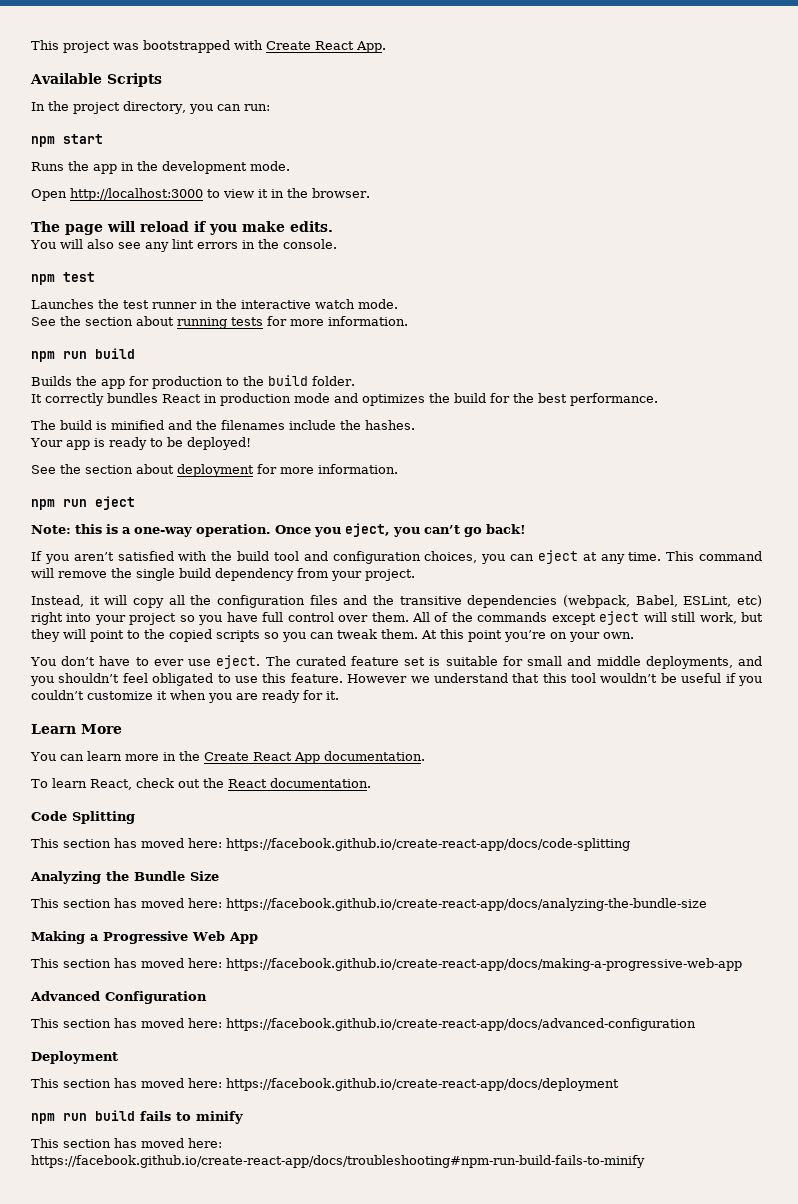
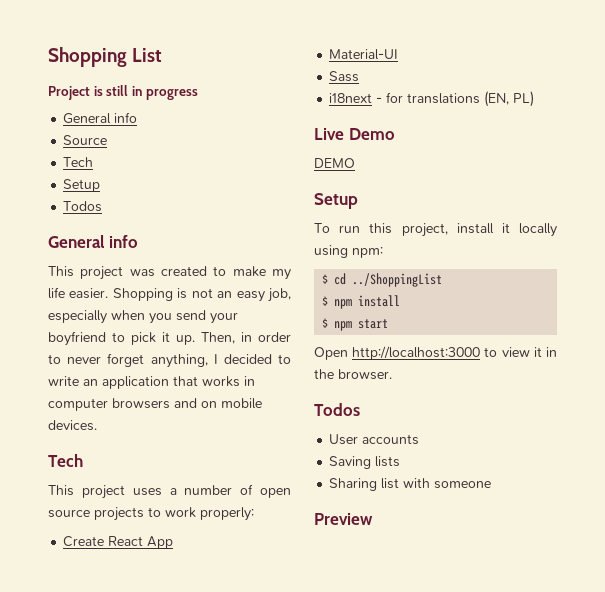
- This project was bootstrapped with Create React App.
- Available Scripts
- In the project directory, you can run:
- npm start
- Runs the app in the development mode.
+ Shopping List
+ Project is still in progress
+ General info
+ Source
+ Tech
+ Setup
+ Todos
+ General info
+ This project was created to make my life easier. Shopping is not an easy job, especially when you send your boyfriend to pick it up. Then, in order to never forget anything, I decided to write an application that works in computer browsers and on mobile devices.
+ Tech
+ This project uses a number of open source projects to work properly:
+ Create React App
+ Material-UI
+ Sass
+ i18next - for translations (EN, PL)
+ Live Demo
+ DEMO
+ Setup
+ To run this project, install it locally using npm:
+ $ cd ../ShoppingList
+ $ npm install
+ $ npm start
  Open http://localhost:3000 to view it in the browser.
- The page will reload if you make edits.
- You will also see any lint errors in the console.
- npm test
- Launches the test runner in the interactive watch mode.
- See the section about running tests for more information.
- npm run build
- Builds the app for production to the build folder.
- It correctly bundles React in production mode and optimizes the build for the best performance.
- The build is minified and the filenames include the hashes.
- Your app is ready to be deployed!
- See the section about deployment for more information.
- npm run eject
- Note: this is a one-way operation. Once you eject, you can’t go back!
- If you aren’t satisfied with the build tool and configuration choices, you can eject at any time. This command will remove the single build dependency from your project.
- Instead, it will copy all the configuration files and the transitive dependencies (webpack, Babel, ESLint, etc) right into your project so you have full control over them. All of the commands except eject will still work, but they will point to the copied scripts so you can tweak them. At this point you’re on your own.
- You don’t have to ever use eject. The curated feature set is suitable for small and middle deployments, and you shouldn’t feel obligated to use this feature. However we understand that this tool wouldn’t be useful if you couldn’t customize it when you are ready for it.
- Learn More
- You can learn more in the Create React App documentation.
- To learn React, check out the React documentation.
- Code Splitting
- This section has moved here: https://facebook.github.io/create-react-app/docs/code-splitting
- Analyzing the Bundle Size
- This section has moved here: https://facebook.github.io/create-react-app/docs/analyzing-the-bundle-size
- Making a Progressive Web App
- This section has moved here: https://facebook.github.io/create-react-app/docs/making-a-progressive-web-app
- Advanced Configuration
- This section has moved here: https://facebook.github.io/create-react-app/docs/advanced-configuration
- Deployment
- This section has moved here: https://facebook.github.io/create-react-app/docs/deployment
- npm run build fails to minify
- This section has moved here: https://facebook.github.io/create-react-app/docs/troubleshooting#npm-run-build-fails-to-minify
+ Todos
+ User accounts
+ Saving lists
+ Sharing list with someone
+ Preview

